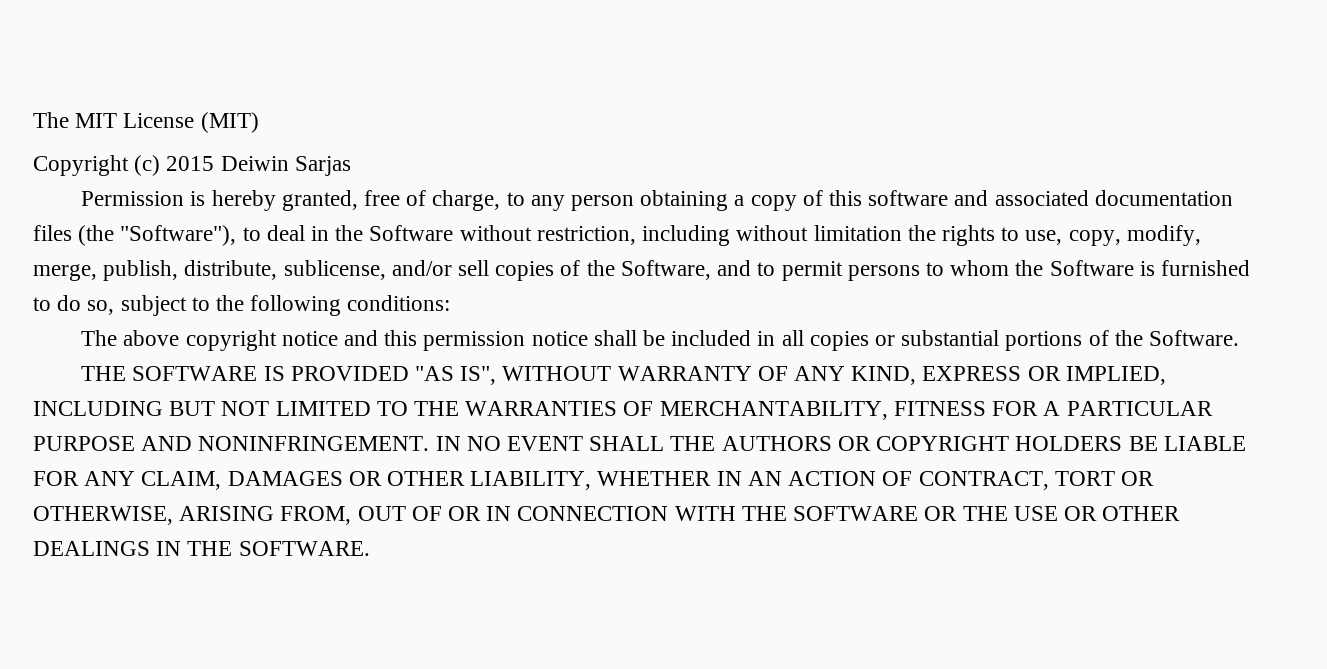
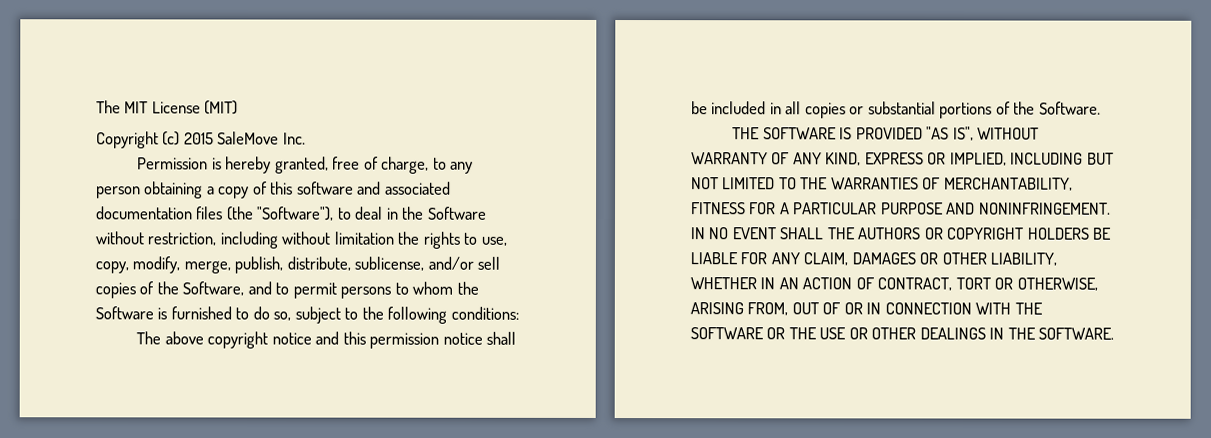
- Copyright (c) 2015 Deiwin Sarjas
+ Copyright (c) 2015 SaleMove Inc.

